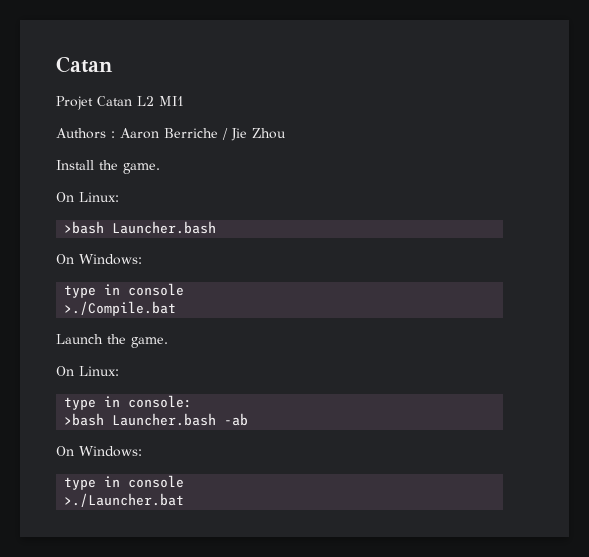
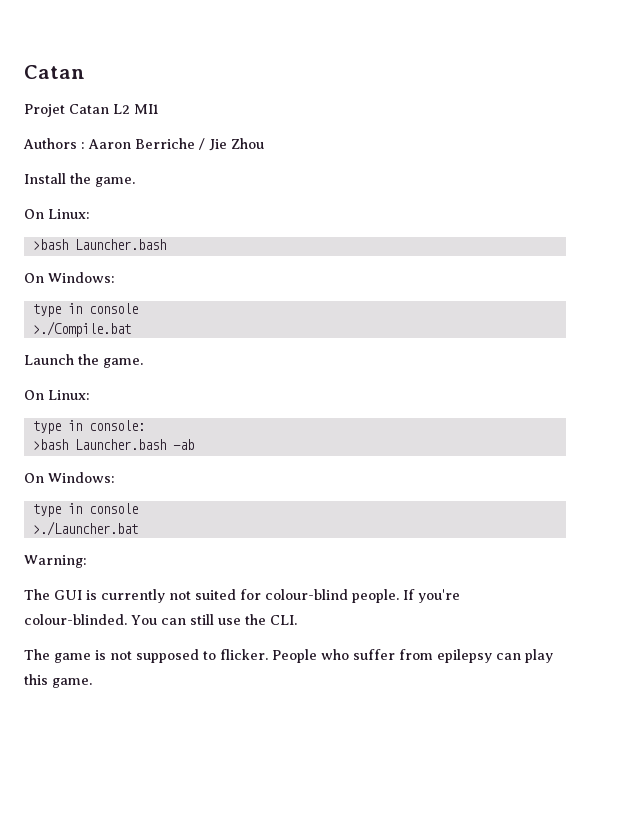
+ Warning:
+ The GUI is currently not suited for colour-blind people. If you're colour-blinded. You can still use the CLI.
+ The game is not supposed to flicker. People who suffer from epilepsy can play this game.

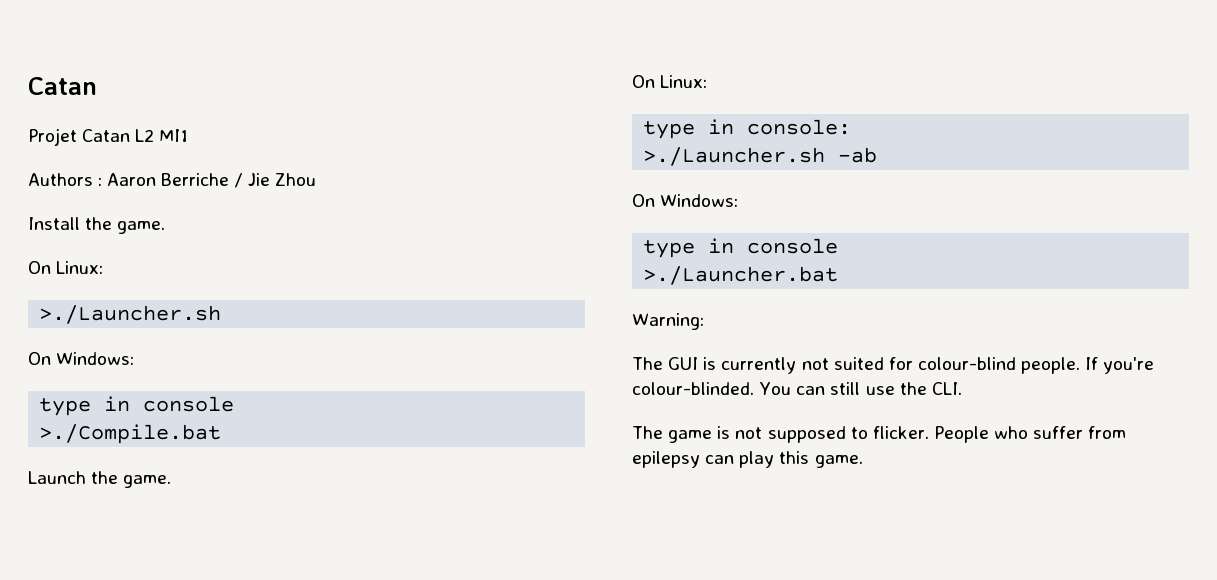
  Install the game.
  On Linux:
- >bash Launcher.bash
+ >./Launcher.sh
- >bash Launcher.bash -ab
+ >./Launcher.sh -ab

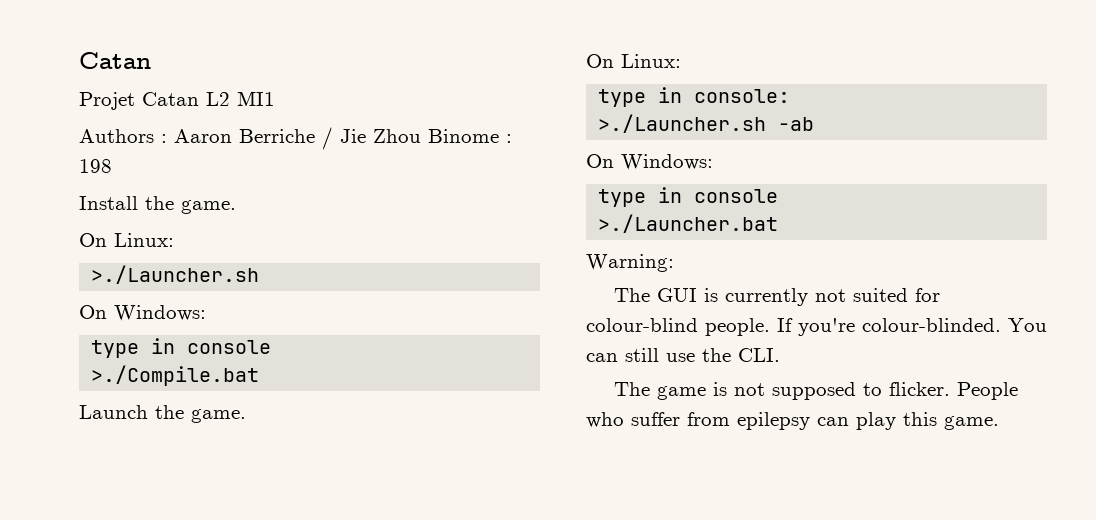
- Authors : Aaron Berriche / Jie Zhou
+ Authors : Aaron Berriche / Jie Zhou Binome : 198

